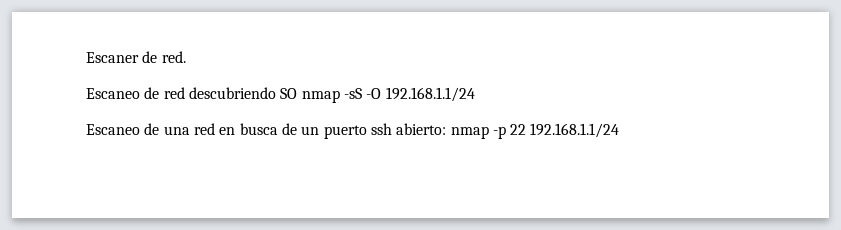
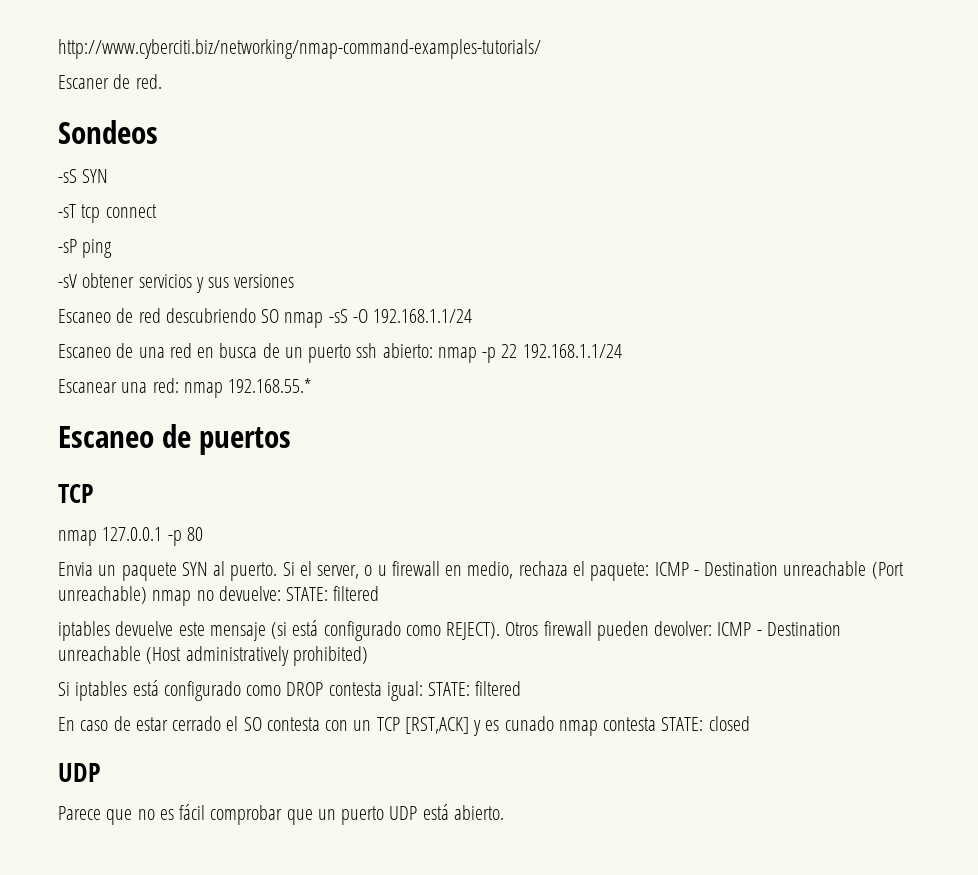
+ http://www.cyberciti.biz/networking/nmap-command-examples-tutorials/
+ Sondeos
+ -sS SYN
+ -sT tcp connect
+ -sP ping
+ -sV obtener servicios y sus versiones
+ Escanear una red: nmap 192.168.55.*
+ Escaneo de puertos
+ TCP
+ nmap 127.0.0.1 -p 80
+ Envia un paquete SYN al puerto. Si el server, o u firewall en medio, rechaza el paquete: ICMP - Destination unreachable (Port unreachable) nmap no devuelve: STATE: filtered
+ iptables devuelve este mensaje (si está configurado como REJECT). Otros firewall pueden devolver: ICMP - Destination unreachable (Host administratively prohibited)
+ Si iptables está configurado como DROP contesta igual: STATE: filtered
+ En caso de estar cerrado el SO contesta con un TCP [RST,ACK] y es cunado nmap contesta STATE: closed
+ UDP
+ Parece que no es fácil comprobar que un puerto UDP está abierto.

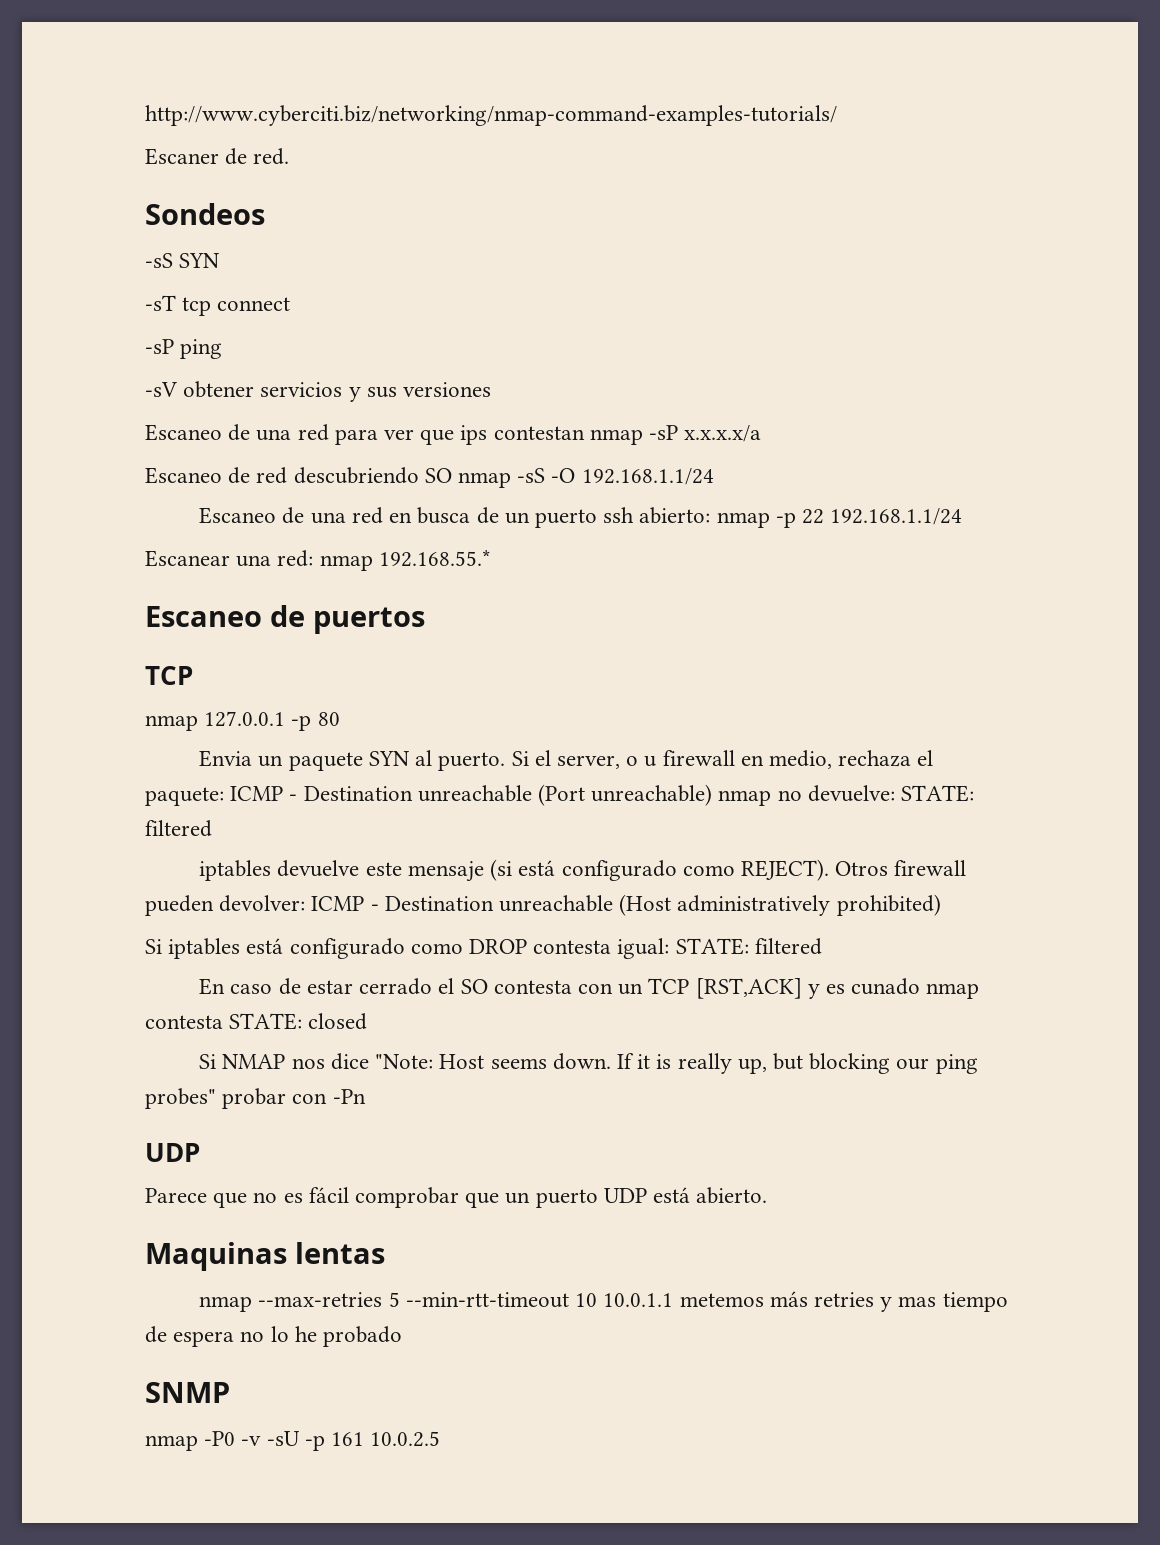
+ Escaneo de una red para ver que ips contestan nmap -sP x.x.x.x/a
+ Si NMAP nos dice "Note: Host seems down. If it is really up, but blocking our ping probes" probar con -Pn
+ Maquinas lentas
+ nmap --max-retries 5 --min-rtt-timeout 10 10.0.1.1 metemos más retries y mas tiempo de espera no lo he probado
+ SNMP
+ nmap -P0 -v -sU -p 161 10.0.2.5

